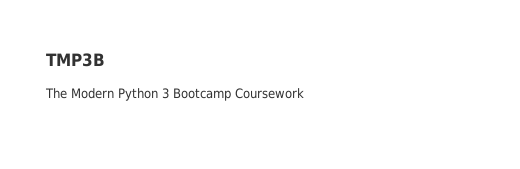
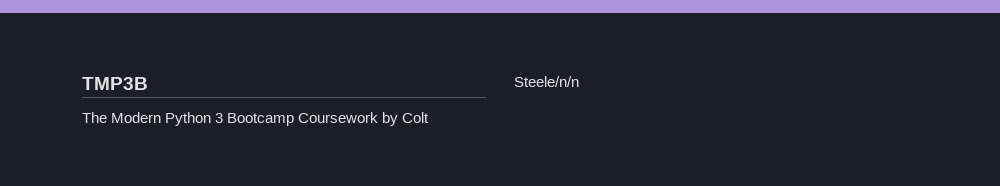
- The Modern Python 3 Bootcamp Coursework
+ The Modern Python 3 Bootcamp Coursework by Colt Steele/n/n

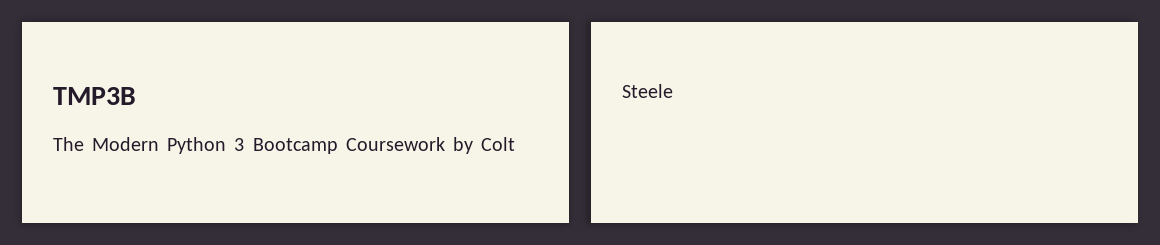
- The Modern Python 3 Bootcamp Coursework by Colt Steele/n/n
+ The Modern Python 3 Bootcamp Coursework by Colt Steele

